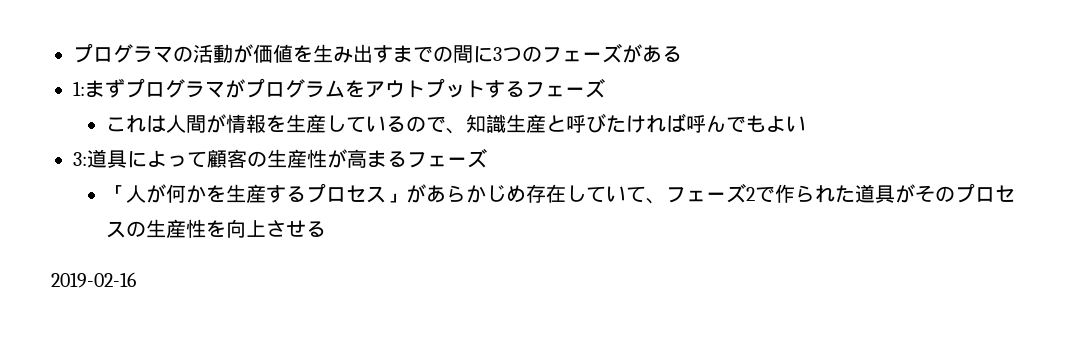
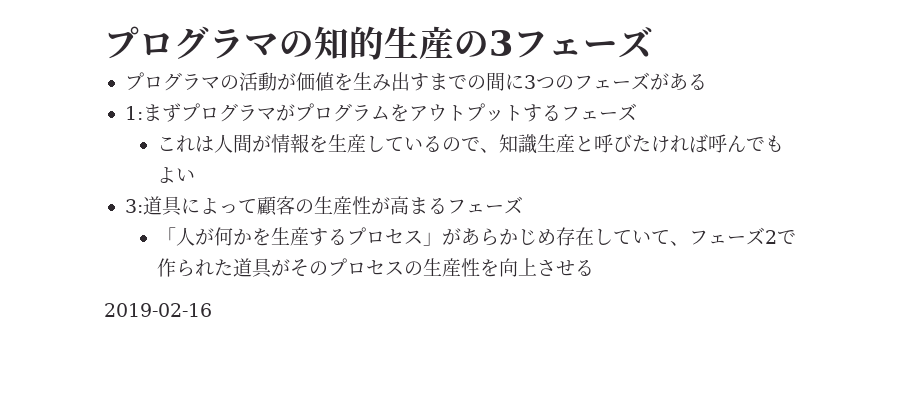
+ プログラマの知的生産の3フェーズ

